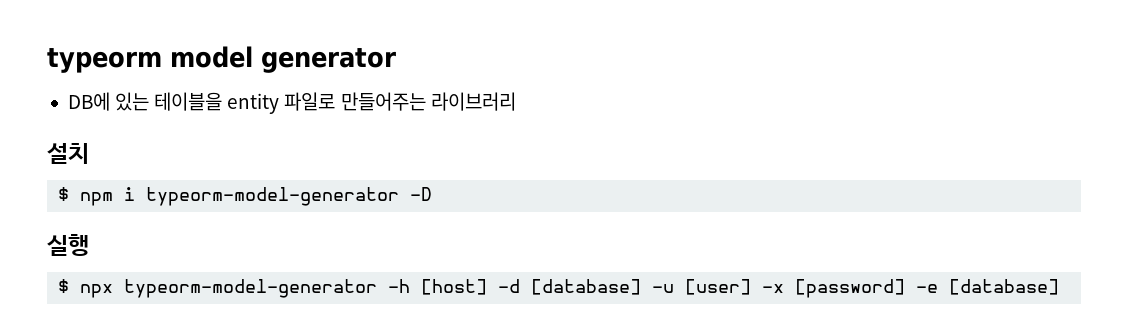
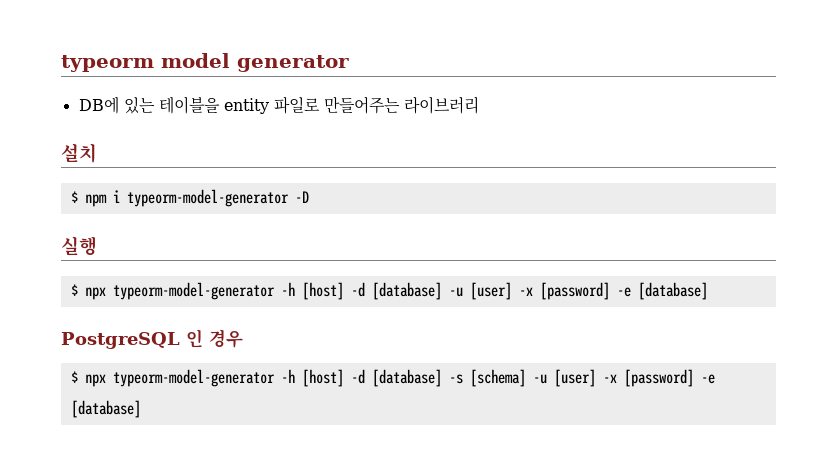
+ PostgreSQL 인 경우
+ $ npx typeorm-model-generator -h [host] -d [database] -s [schema] -u [user] -x [password] -e [database]

